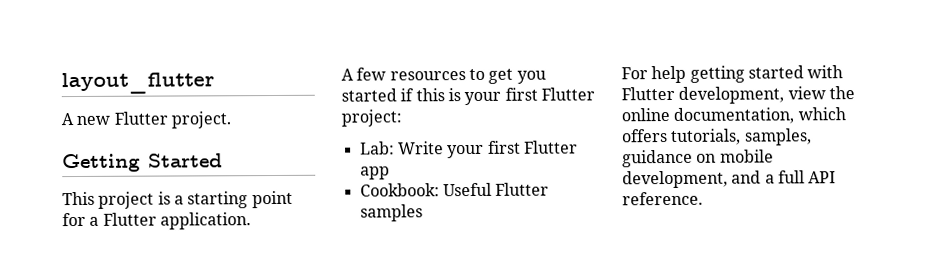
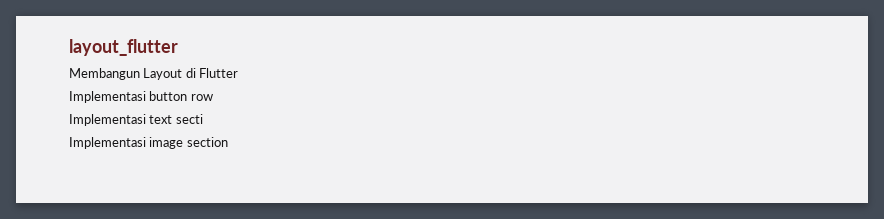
- A new Flutter project.
- Getting Started
- This project is a starting point for a Flutter application.
- A few resources to get you started if this is your first Flutter project:
- Lab: Write your first Flutter app
- Cookbook: Useful Flutter samples
- For help getting started with Flutter development, view the online documentation, which offers tutorials, samples, guidance on mobile development, and a full API reference.
+ Membangun Layout di Flutter
+ Implementasi button row
+ Implementasi text secti
+ Implementasi image section

